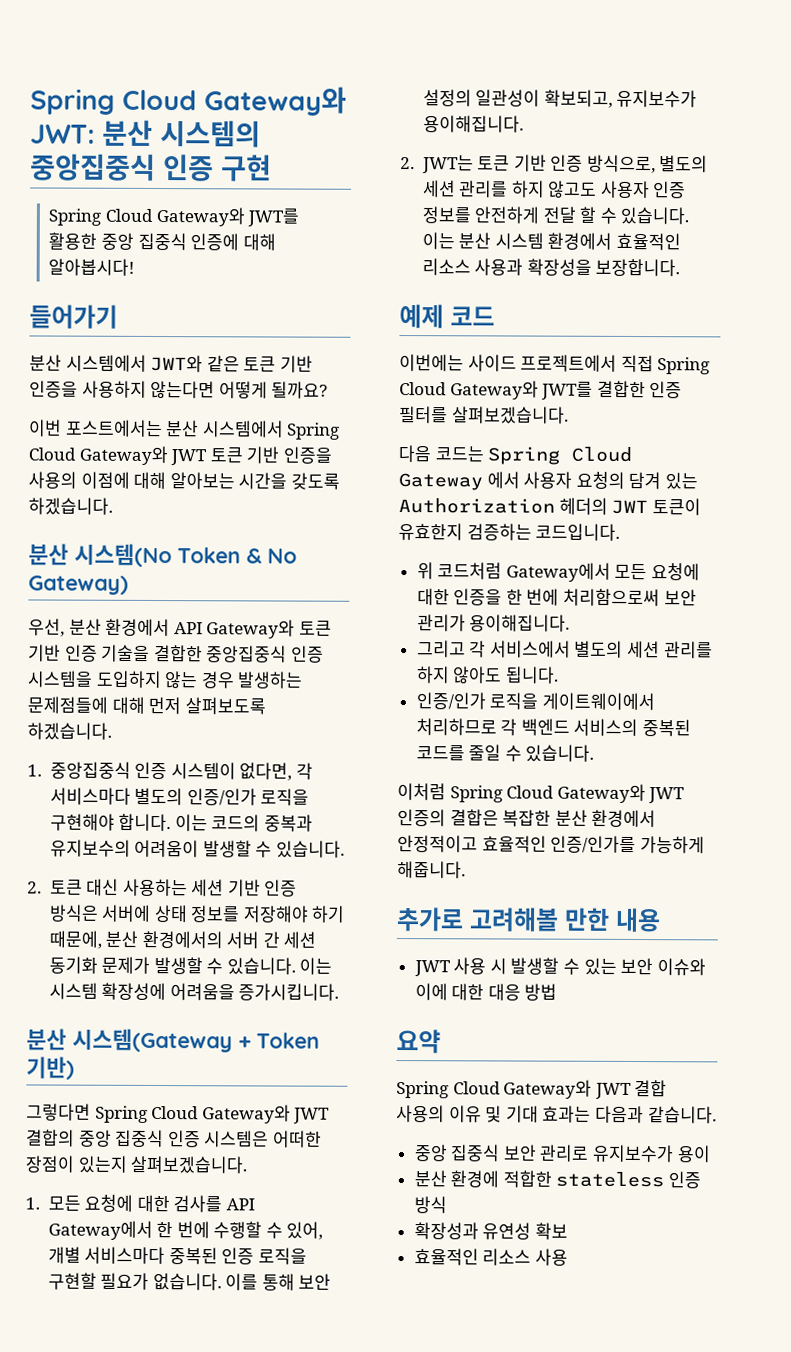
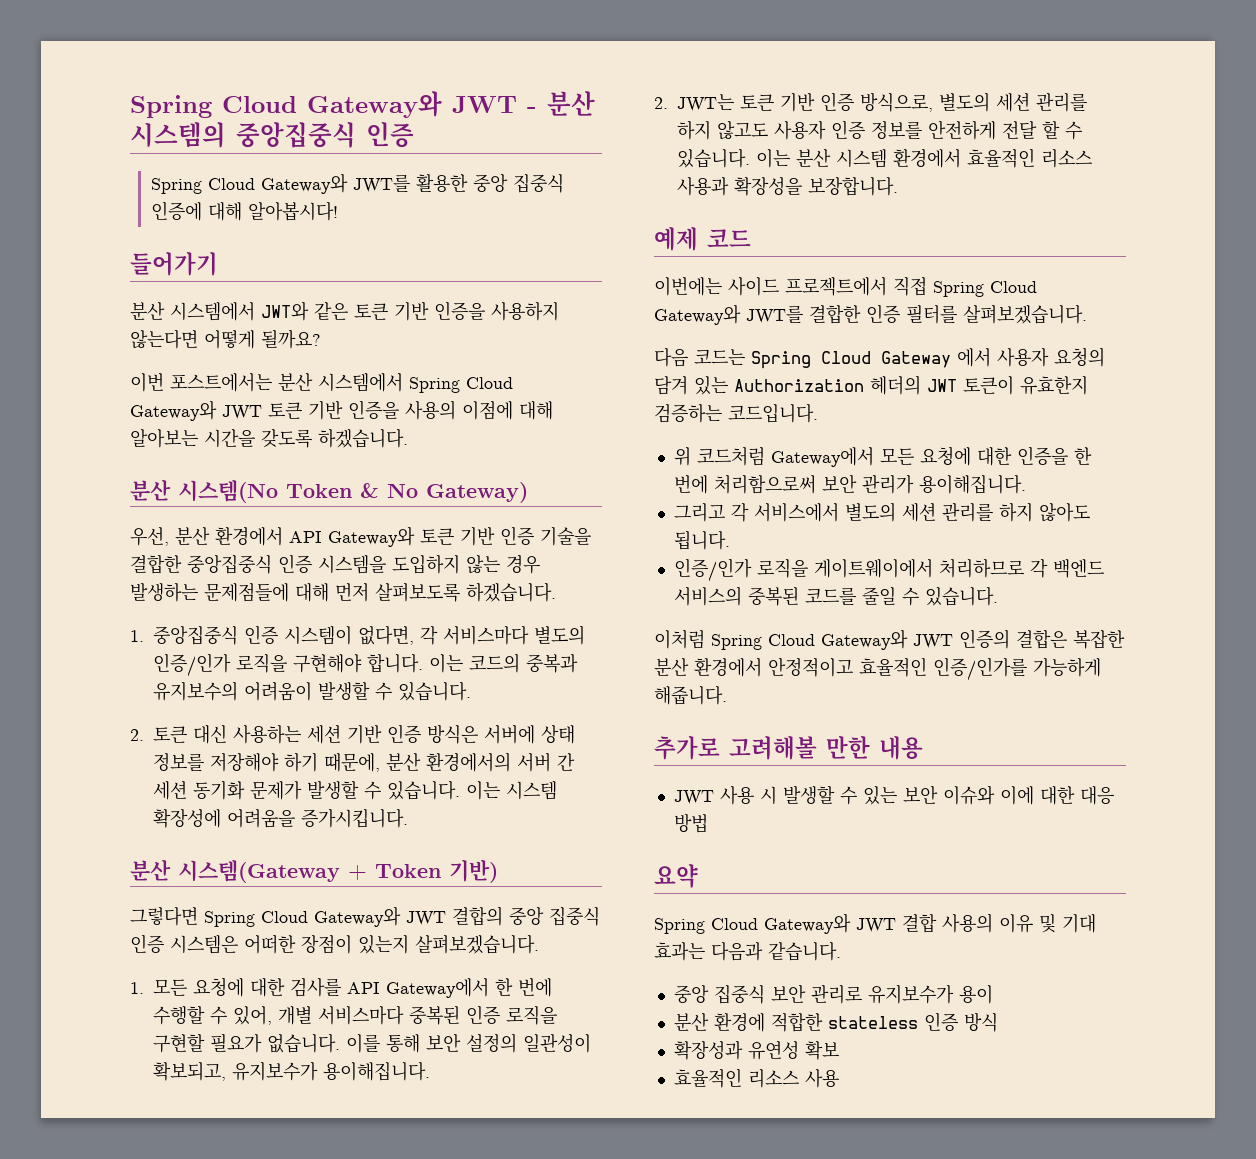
- Spring Cloud Gateway와 JWT: 분산 시스템의 중앙집중식 인증 구현
+ Spring Cloud Gateway와 JWT - 분산 시스템의 중앙집중식 인증

